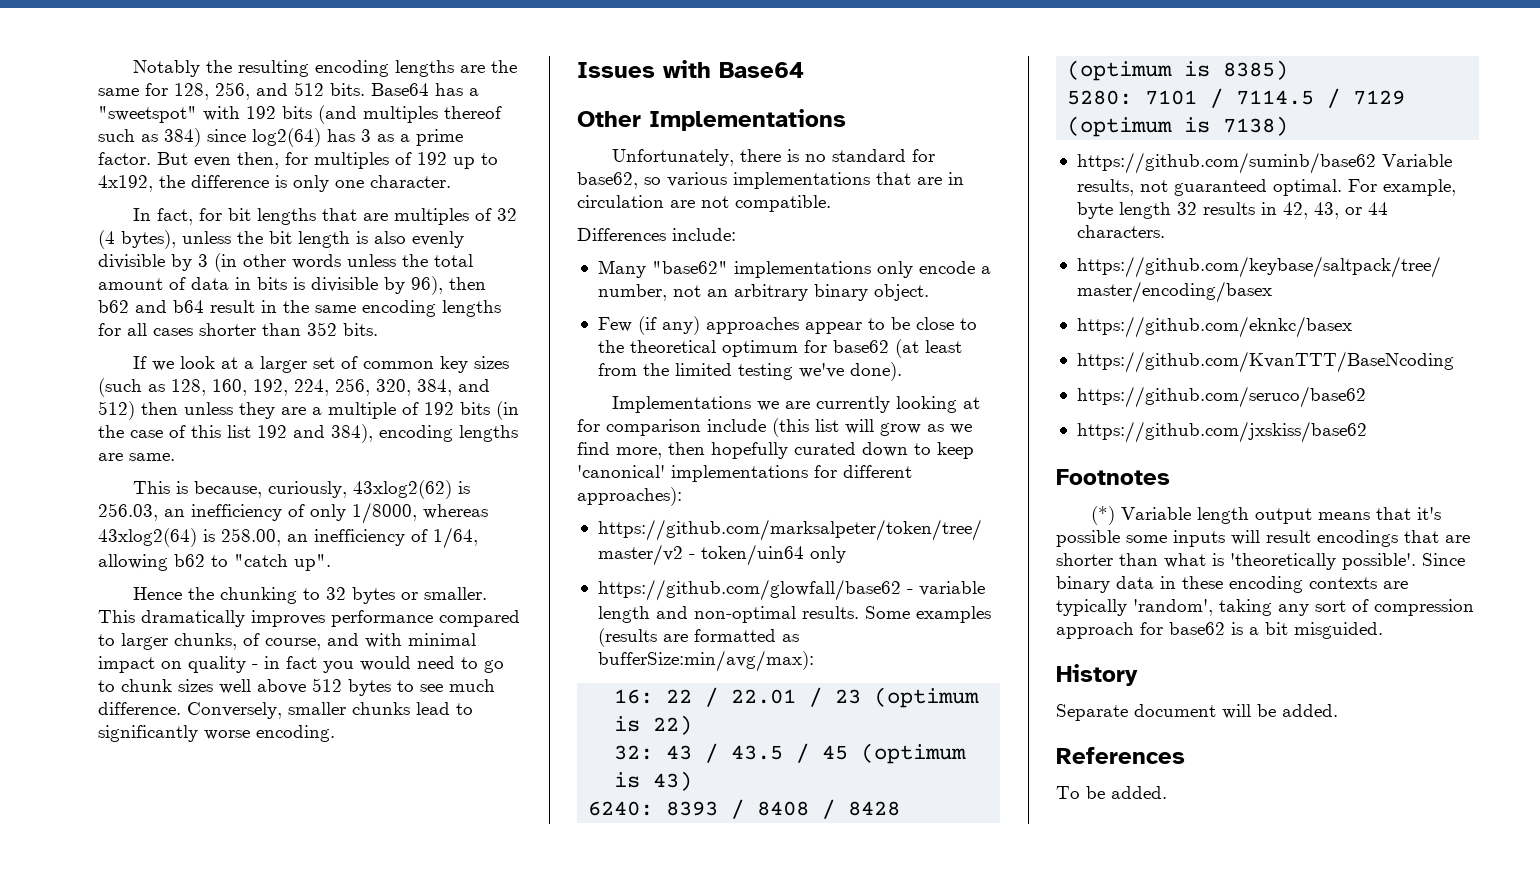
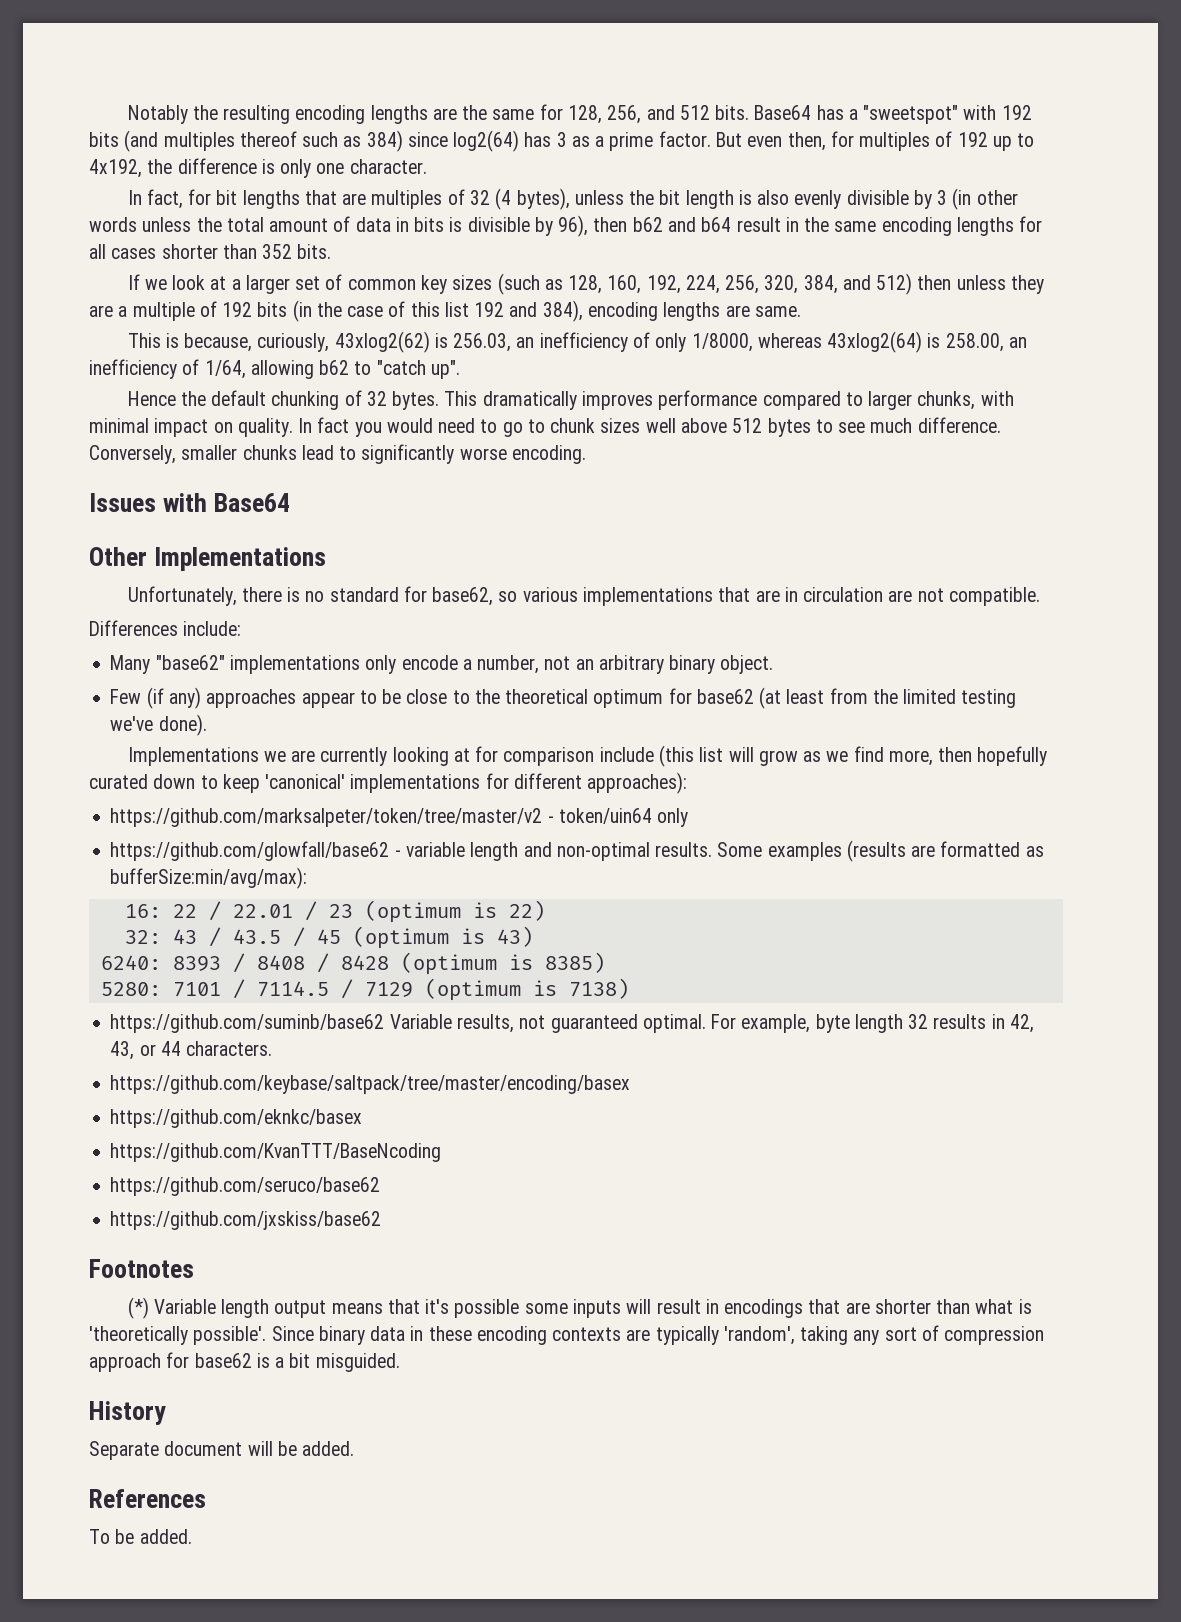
- Hence the chunking to 32 bytes or smaller.
+ Hence the default chunking of 32 bytes.
- This dramatically improves performance compared to larger chunks, of course, and with minimal impact on quality - in fact you would need to go to chunk sizes well above 512 bytes to see much difference.
+ This dramatically improves performance compared to larger chunks, with minimal impact on quality. In fact you would need to go to chunk sizes well above 512 bytes to see much difference.
- (*) Variable length output means that it's possible some inputs will result encodings that are shorter than what is 'theoretically possible'.
+ (*) Variable length output means that it's possible some inputs will result in encodings that are shorter than what is 'theoretically possible'.

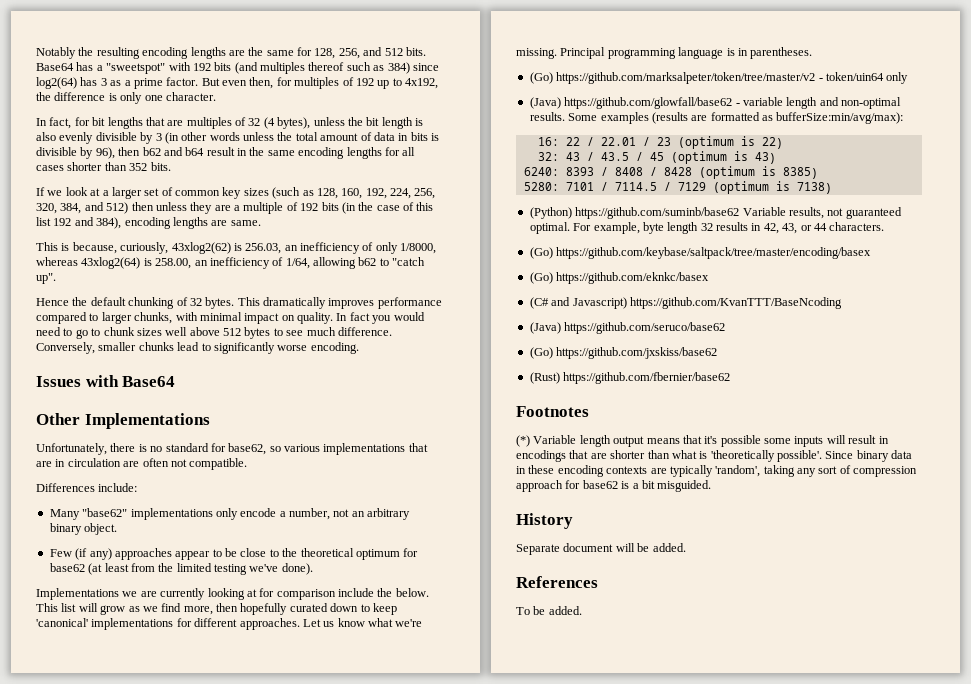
- Unfortunately, there is no standard for base62, so various implementations that are in circulation are not compatible.
+ Unfortunately, there is no standard for base62, so various implementations that are in circulation are often not compatible.
- Implementations we are currently looking at for comparison include (this list will grow as we find more, then hopefully curated down to keep 'canonical' implementations for different approaches):
- https://github.com/marksalpeter/token/tree/master/v2 - token/uin64 only
+ Implementations we are currently looking at for comparison include the below. This list will grow as we find more, then hopefully curated down to keep 'canonical' implementations for different approaches. Let us know what we're missing. Principal programming language is in parentheses.
+ (Go) https://github.com/marksalpeter/token/tree/master/v2 - token/uin64 only
- https://github.com/glowfall/base62 - variable length and non-optimal results.
+ (Java) https://github.com/glowfall/base62 - variable length and non-optimal results.
- https://github.com/suminb/base62 Variable results, not guaranteed optimal.
+ (Python) https://github.com/suminb/base62 Variable results, not guaranteed optimal.
- https://github.com/keybase/saltpack/tree/master/encoding/basex
+ (Go) https://github.com/keybase/saltpack/tree/master/encoding/basex
- https://github.com/eknkc/basex
+ (Go) https://github.com/eknkc/basex
- https://github.com/KvanTTT/BaseNcoding
+ (C# and Javascript) https://github.com/KvanTTT/BaseNcoding
- https://github.com/seruco/base62
+ (Java) https://github.com/seruco/base62
- https://github.com/jxskiss/base62
+ (Go) https://github.com/jxskiss/base62
+ (Rust) https://github.com/fbernier/base62

